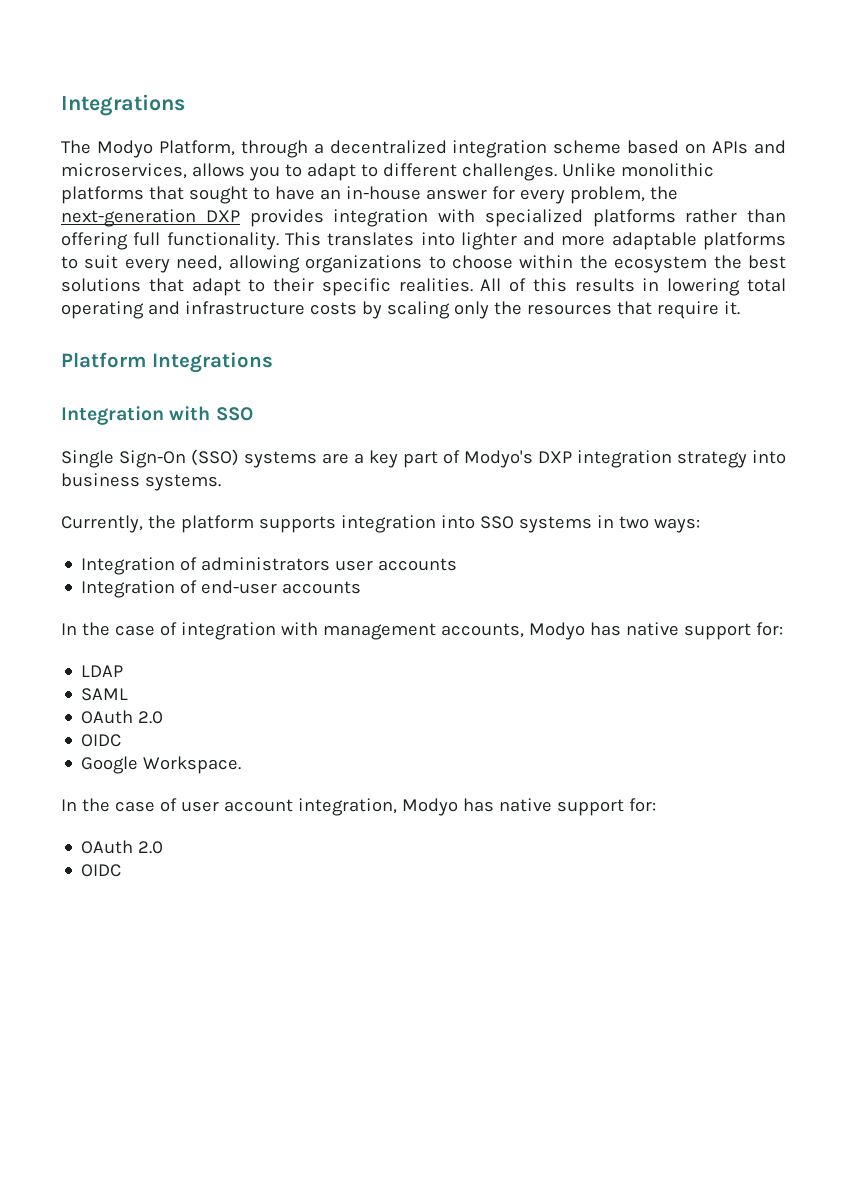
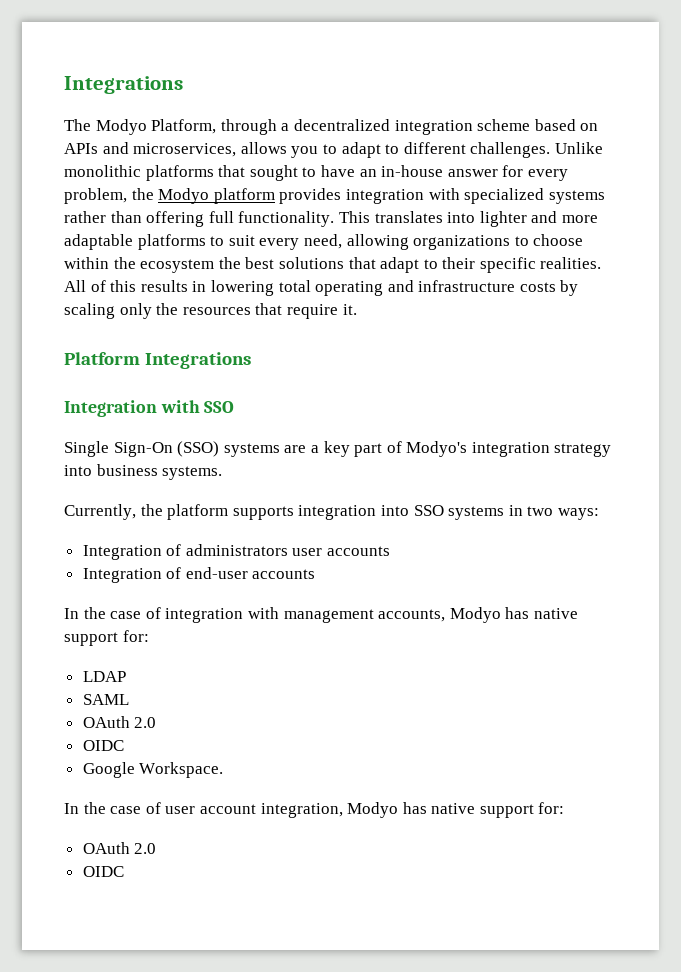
- Unlike monolithic platforms that sought to have an in-house answer for every problem, the next-generation DXP provides integration with specialized platforms rather than offering full functionality.
+ Unlike monolithic platforms that sought to have an in-house answer for every problem, the Modyo platform provides integration with specialized systems rather than offering full functionality.
- Single Sign-On (SSO) systems are a key part of Modyo's DXP integration strategy into business systems.
+ Single Sign-On (SSO) systems are a key part of Modyo's integration strategy into business systems.

